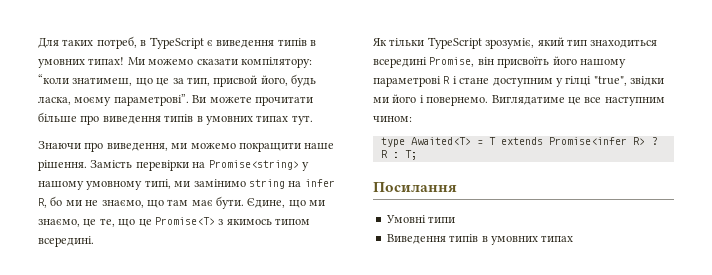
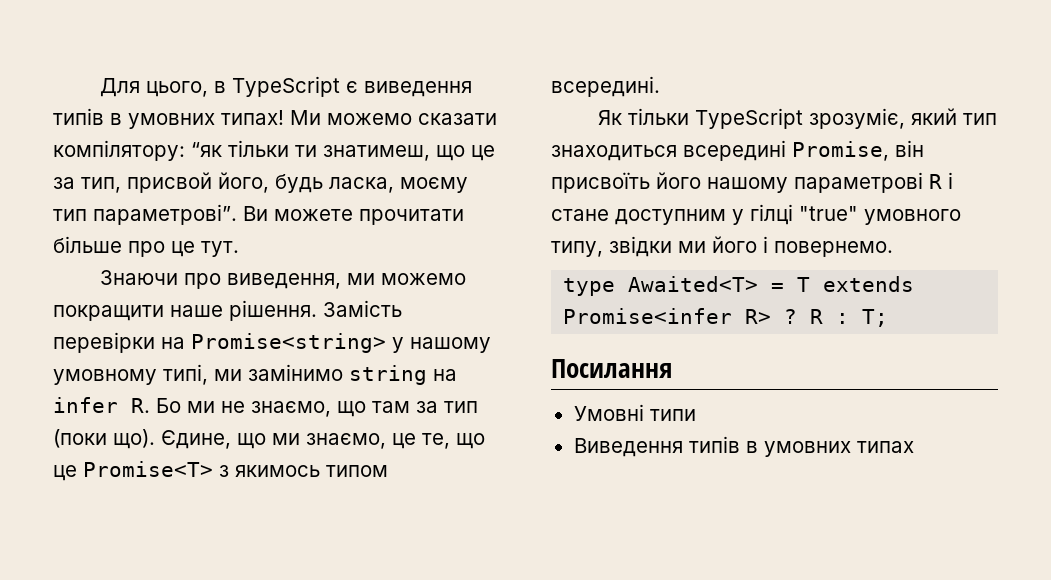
- Для таких потреб, в TypeScript є виведення типів в умовних типах!
+ Для цього, в TypeScript є виведення типів в умовних типах!
- Ми можемо сказати компілятору: “коли знатимеш, що це за тип, присвой його, будь ласка, моєму параметрові”.
+ Ми можемо сказати компілятору: “як тільки ти знатимеш, що це за тип, присвой його, будь ласка, моєму тип параметрові”.
- Ви можете прочитати більше про виведення типів в умовних типах тут.
+ Ви можете прочитати більше про це тут.
- Замість перевірки на Promise<string> у нашому умовному типі, ми замінимо string на infer R, бо ми не знаємо, що там має бути.
+ Замість перевірки на Promise<string> у нашому умовному типі, ми замінимо string на infer R. Бо ми не знаємо, що там за тип (поки що).
- Як тільки TypeScript зрозуміє, який тип знаходиться всередині Promise, він присвоїть його нашому параметрові R і стане доступним у гілці "true", звідки ми його і повернемо. Виглядатиме це все наступним чином:
+ Як тільки TypeScript зрозуміє, який тип знаходиться всередині Promise, він присвоїть його нашому параметрові R і стане доступним у гілці "true" умовного типу, звідки ми його і повернемо.

